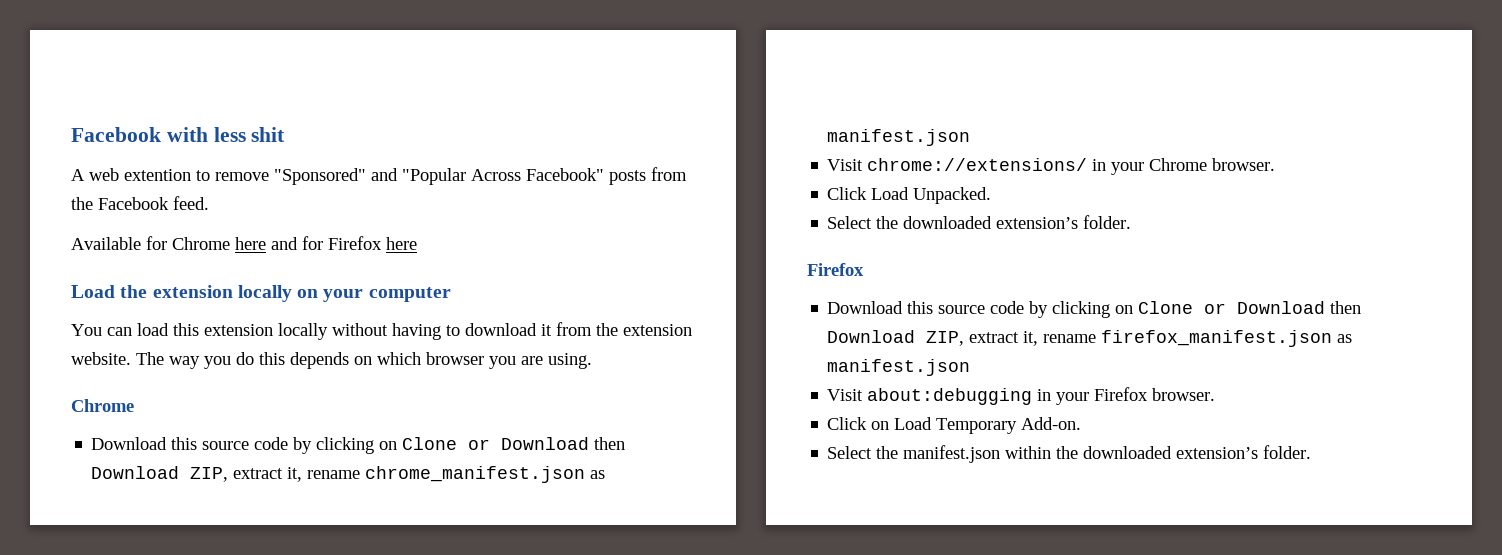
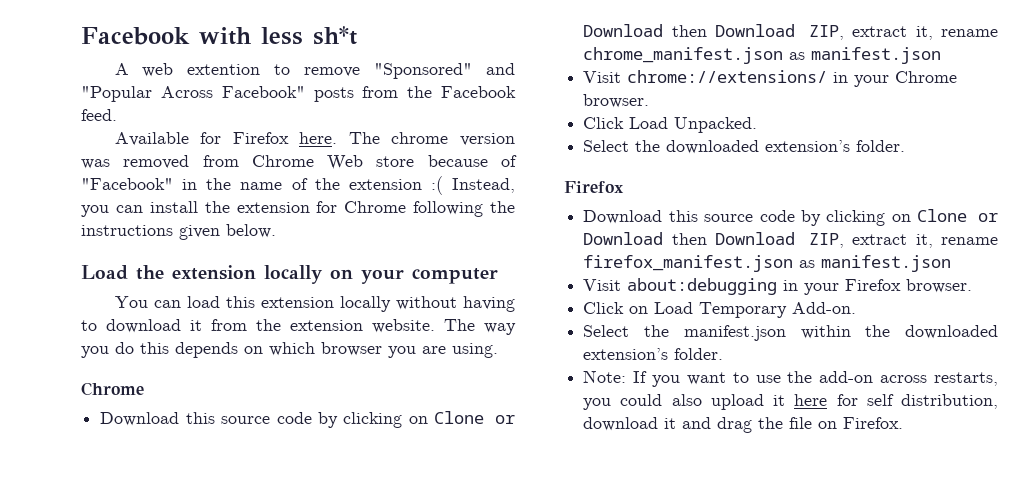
- Facebook with less shit
+ Facebook with less sh*t
- Available for Chrome here and for Firefox here
+ Available for Firefox here. The chrome version was removed from Chrome Web store because of "Facebook" in the name of the extension :( Instead, you can install the extension for Chrome following the instructions given below.
+ Note: If you want to use the add-on across restarts, you could also upload it here for self distribution, download it and drag the file on Firefox.

